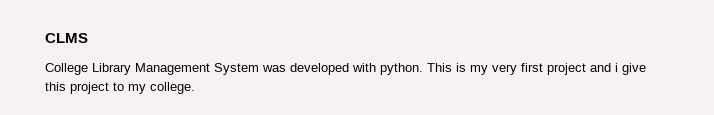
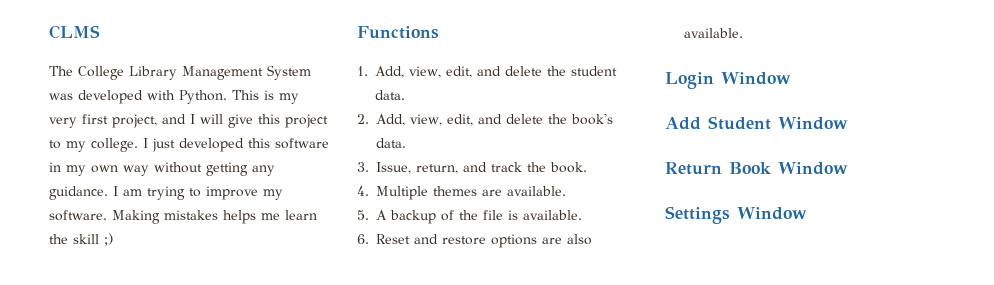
- College Library Management System was developed with python.
+ The College Library Management System was developed with Python.
- This is my very first project and i give this project to my college.
+ This is my very first project, and I will give this project to my college.
+ I just developed this software in my own way without getting any guidance. I am trying to improve my software. Making mistakes helps me learn the skill ;)
+ Functions
+ 1. Add, view, edit, and delete the student data.
+ 2. Add, view, edit, and delete the book's data.
+ 3. Issue, return, and track the book.
+ 4. Multiple themes are available.
+ 5. A backup of the file is available.
+ 6. Reset and restore options are also available.
+ Login Window
+ Add Student Window
+ Return Book Window
+ Settings Window

